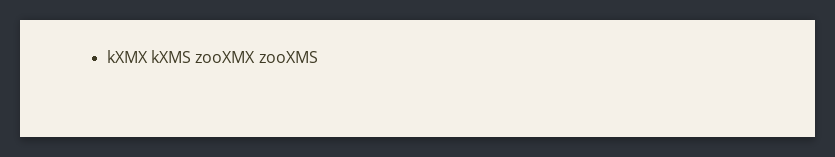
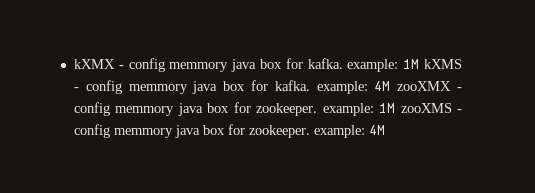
- kXMX kXMS zooXMX zooXMS
+ kXMX - config memmory java box for kafka. example: 1M kXMS - config memmory java box for kafka. example: 4M zooXMX - config memmory java box for zookeeper. example: 1M zooXMS - config memmory java box for zookeeper. example: 4M

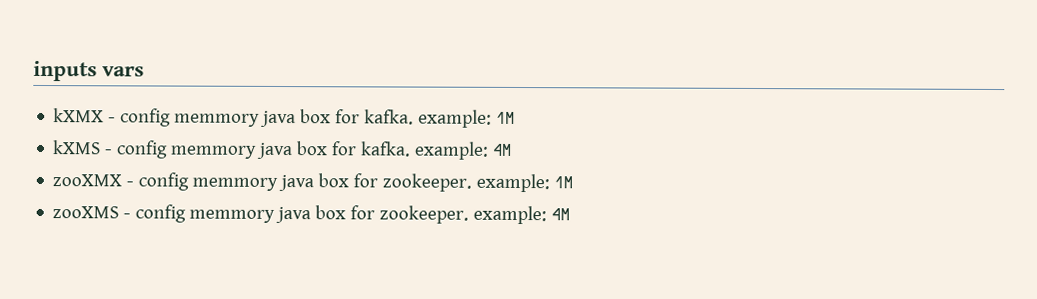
+ inputs vars
- kXMX - config memmory java box for kafka. example: 1M kXMS - config memmory java box for kafka. example: 4M zooXMX - config memmory java box for zookeeper. example: 1M zooXMS - config memmory java box for zookeeper. example: 4M
+ kXMX - config memmory java box for kafka. example: 1M
+ kXMS - config memmory java box for kafka. example: 4M
+ zooXMX - config memmory java box for zookeeper. example: 1M
+ zooXMS - config memmory java box for zookeeper. example: 4M

